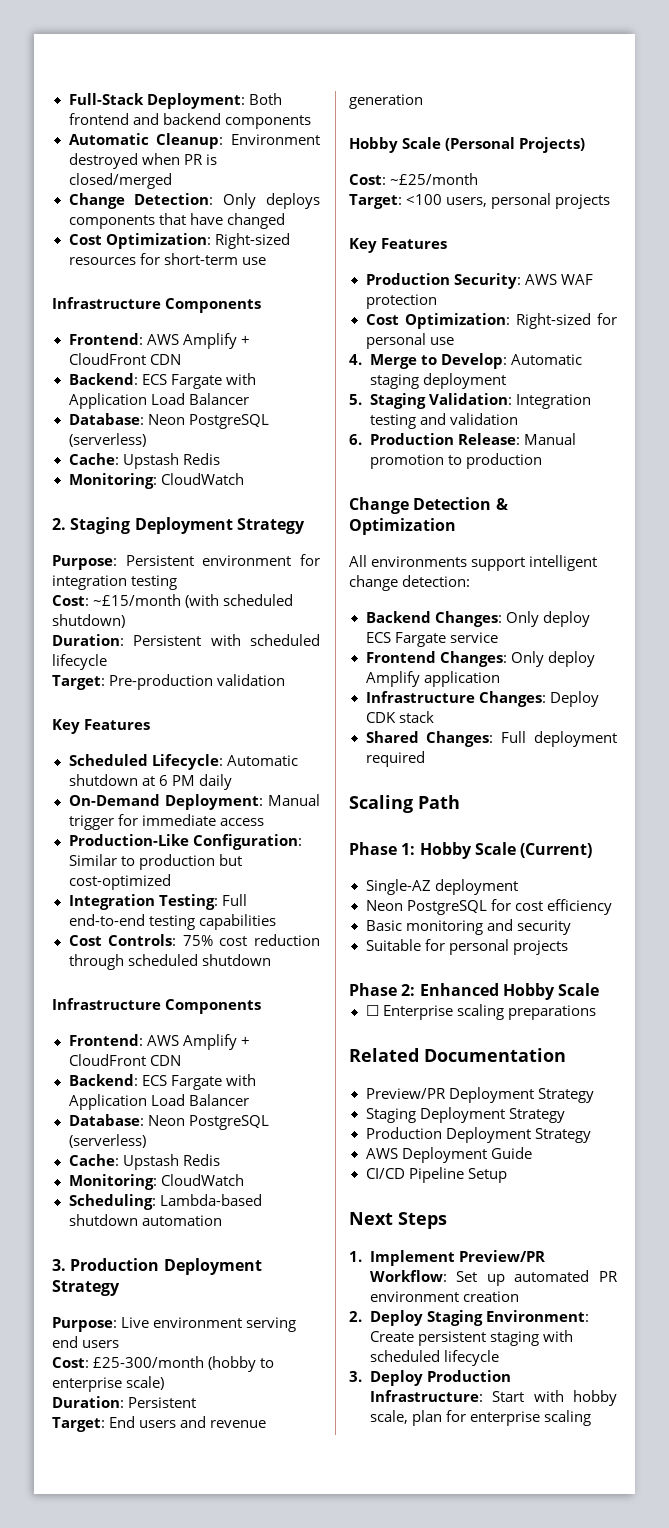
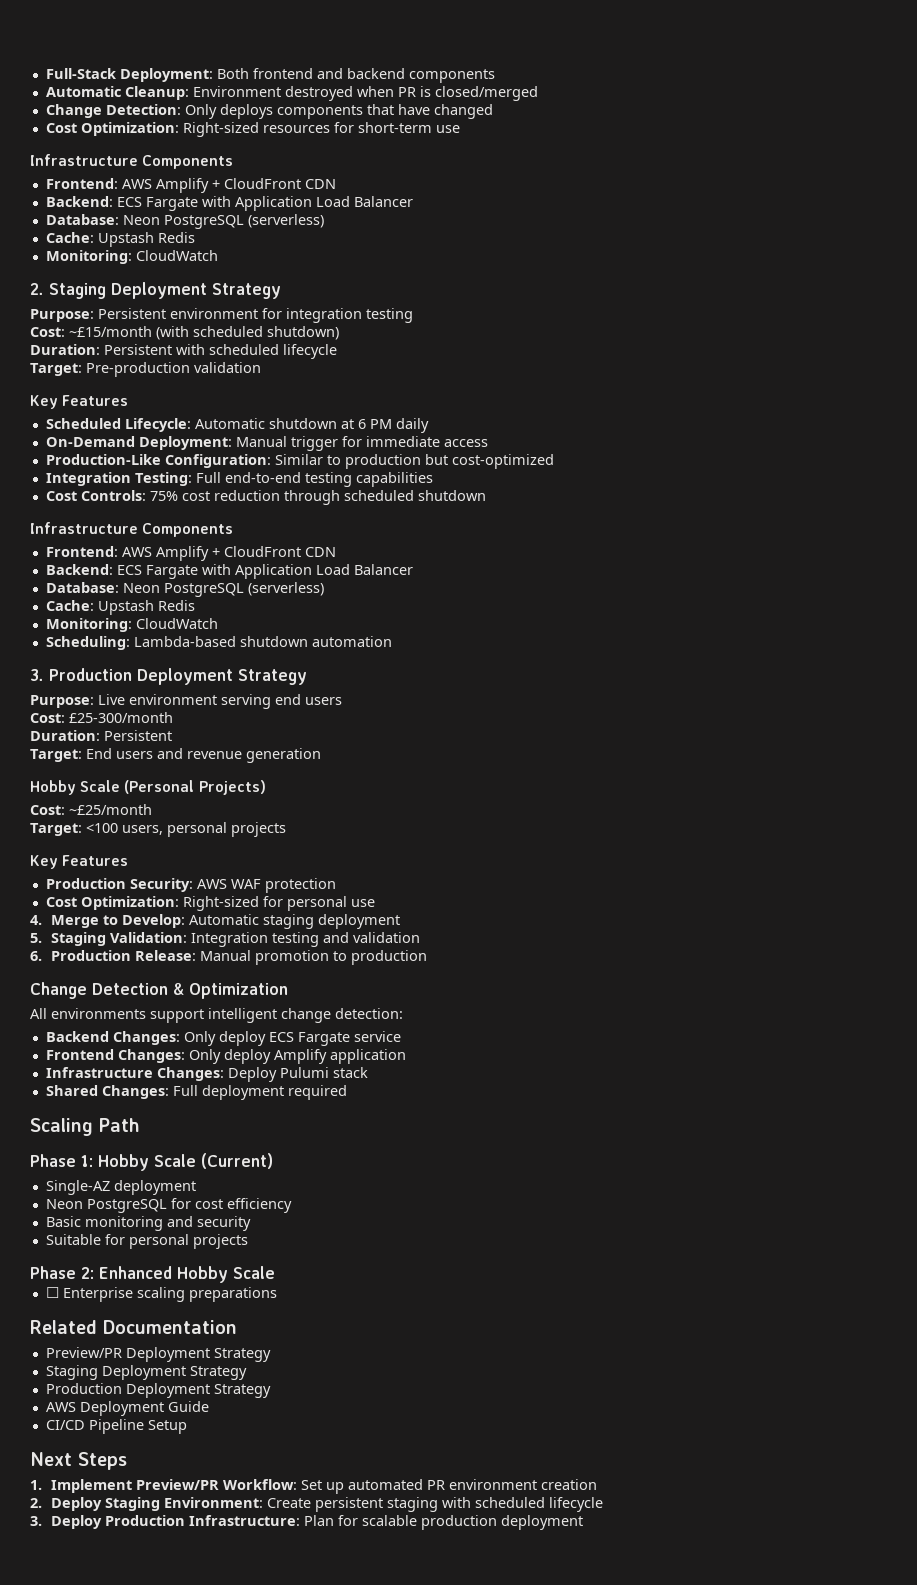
- Cost: £25-300/month (hobby to enterprise scale)
+ Cost: £25-300/month
- Infrastructure Changes: Deploy CDK stack
+ Infrastructure Changes: Deploy Pulumi stack
- 3. Deploy Production Infrastructure: Start with hobby scale, plan for enterprise scaling
+ 3. Deploy Production Infrastructure: Plan for scalable production deployment

